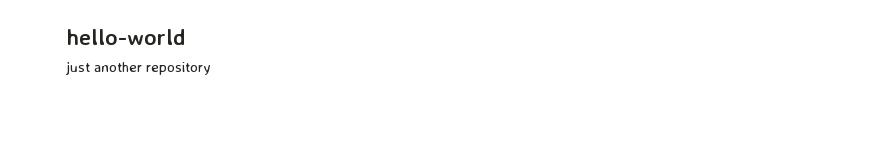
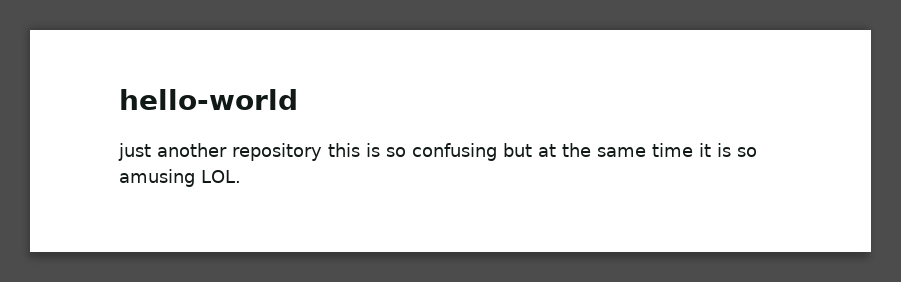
- just another repository
+ just another repository this is so confusing but at the same time it is so amusing LOL.

